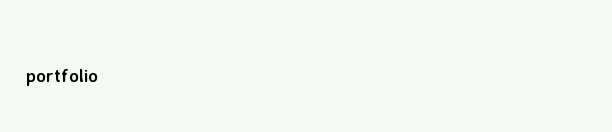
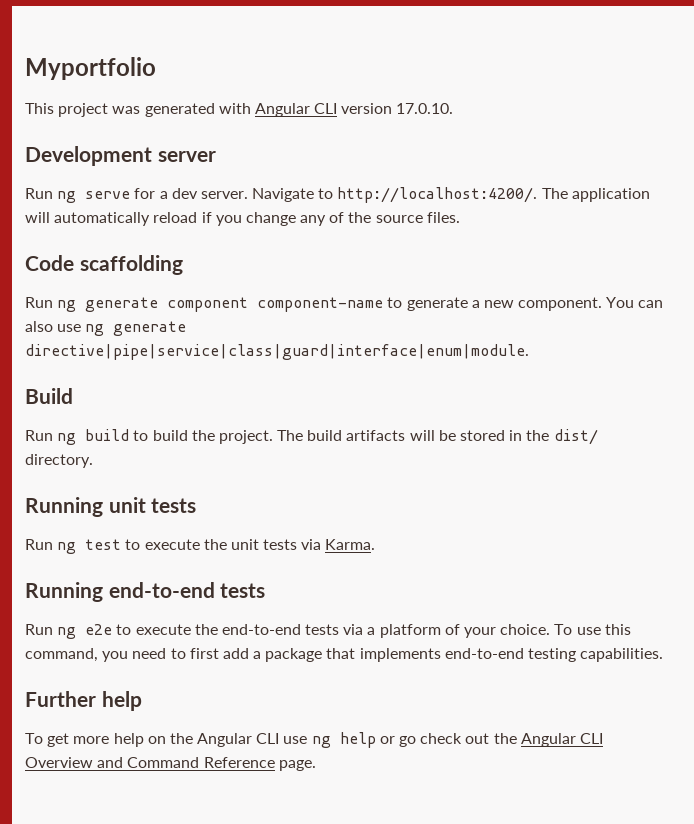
- portfolio
+ Myportfolio
+ This project was generated with Angular CLI version 17.0.10.
+ Development server
+ Run ng serve for a dev server. Navigate to http://localhost:4200/. The application will automatically reload if you change any of the source files.
+ Code scaffolding
+ Run ng generate component component-name to generate a new component. You can also use ng generate directive|pipe|service|class|guard|interface|enum|module.
+ Build
+ Run ng build to build the project. The build artifacts will be stored in the dist/ directory.
+ Running unit tests
+ Run ng test to execute the unit tests via Karma.
+ Running end-to-end tests
+ Run ng e2e to execute the end-to-end tests via a platform of your choice. To use this command, you need to first add a package that implements end-to-end testing capabilities.
+ Further help
+ To get more help on the Angular CLI use ng help or go check out the Angular CLI Overview and Command Reference page.

